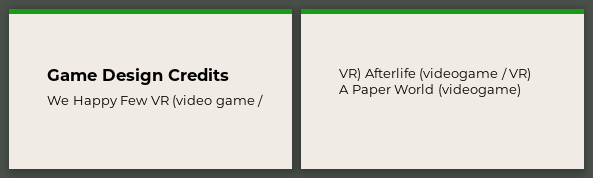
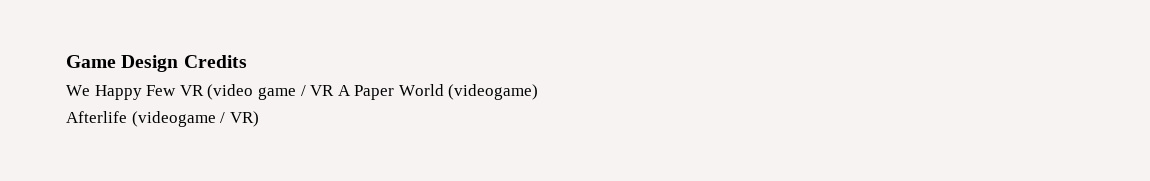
- We Happy Few VR (video game / VR) Afterlife (videogame / VR)
+ We Happy Few VR (video game / VR A Paper World (videogame)
+ Afterlife (videogame / VR)
- A Paper World (videogame)

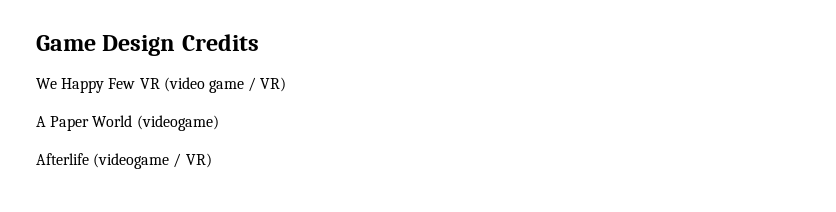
- We Happy Few VR (video game / VR A Paper World (videogame)
+ We Happy Few VR (video game / VR)
+ A Paper World (videogame)

